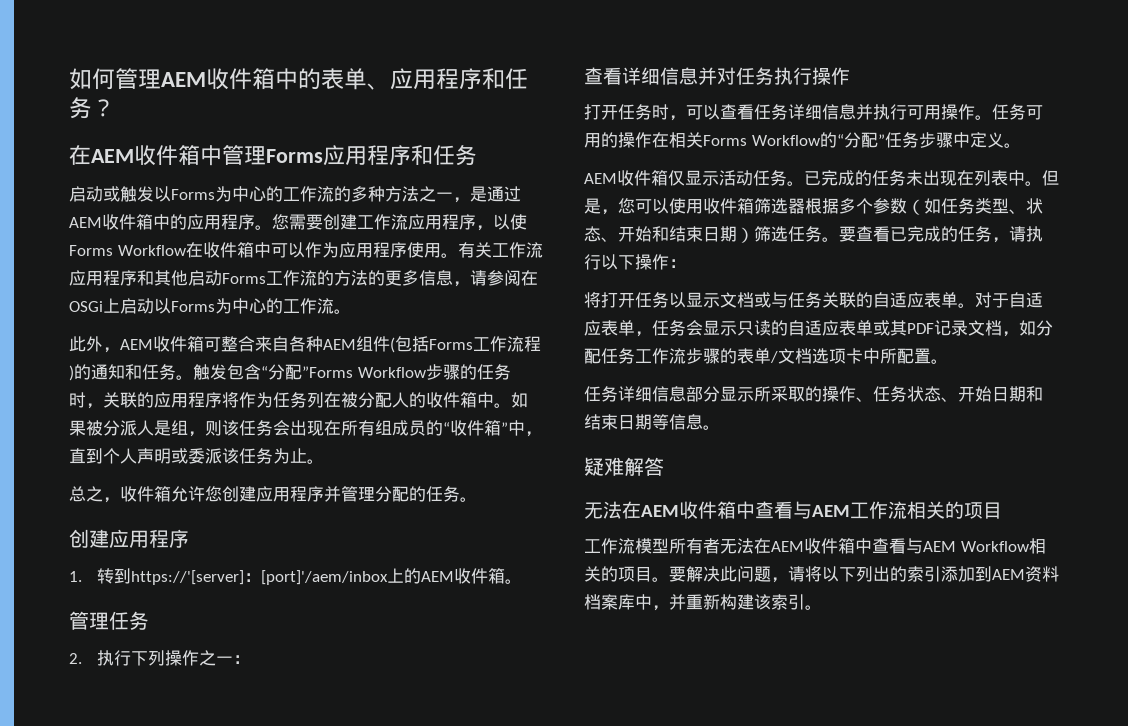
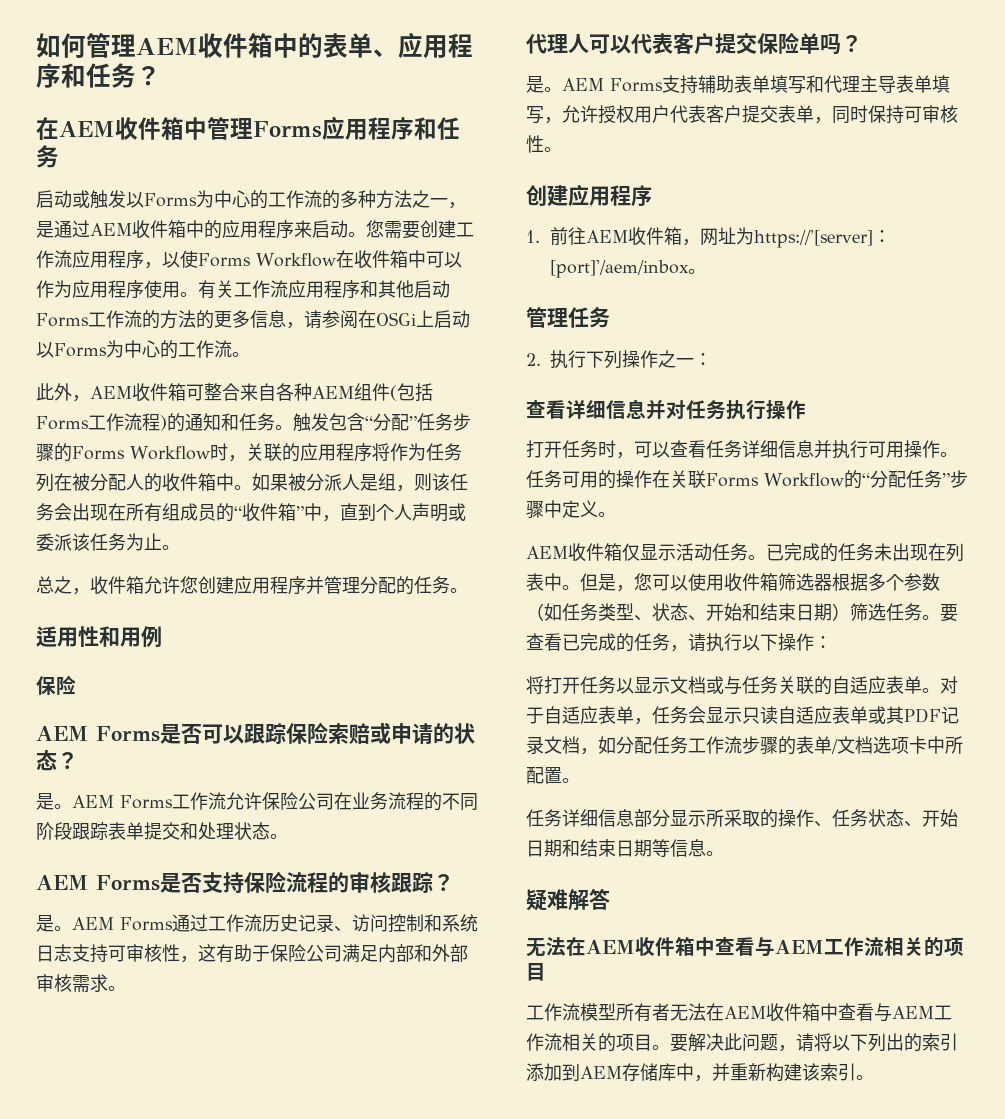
- 启动或触发以Forms为中心的工作流的多种方法之一，是通过AEM收件箱中的应用程序。
+ 启动或触发以Forms为中心的工作流的多种方法之一，是通过AEM收件箱中的应用程序来启动。
- 触发包含“分配”Forms Workflow步骤的任务时，关联的应用程序将作为任务列在被分配人的收件箱中。
+ 触发包含“分配”任务步骤的Forms Workflow时，关联的应用程序将作为任务列在被分配人的收件箱中。
  总之，收件箱允许您创建应用程序并管理分配的任务。
+ 适用性和用例
+ 保险
+ AEM Forms是否可以跟踪保险索赔或申请的状态？
+ 是。AEM Forms工作流允许保险公司在业务流程的不同阶段跟踪表单提交和处理状态。
+ AEM Forms是否支持保险流程的审核跟踪？
+ 是。AEM Forms通过工作流历史记录、访问控制和系统日志支持可审核性，这有助于保险公司满足内部和外部审核需求。
+ 代理人可以代表客户提交保险单吗？
+ 是。AEM Forms支持辅助表单填写和代理主导表单填写，允许授权用户代表客户提交表单，同时保持可审核性。
  创建应用程序
- 1.转到https://'[server]：[port]'/aem/inbox上的AEM收件箱。
+ 1.前往AEM收件箱，网址为https://'[server]：[port]'/aem/inbox。
- 任务可用的操作在相关Forms Workflow的“分配”任务步骤中定义。
+ 任务可用的操作在关联Forms Workflow的“分配任务”步骤中定义。
- 对于自适应表单，任务会显示只读的自适应表单或其PDF记录文档，如分配任务工作流步骤的表单/文档选项卡中所配置。
+ 对于自适应表单，任务会显示只读自适应表单或其PDF记录文档，如分配任务工作流步骤的表单/文档选项卡中所配置。
- 工作流模型所有者无法在AEM收件箱中查看与AEM Workflow相关的项目。
+ 工作流模型所有者无法在AEM收件箱中查看与AEM工作流相关的项目。
- 要解决此问题，请将以下列出的索引添加到AEM资料档案库中，并重新构建该索引。
+ 要解决此问题，请将以下列出的索引添加到AEM存储库中，并重新构建该索引。

